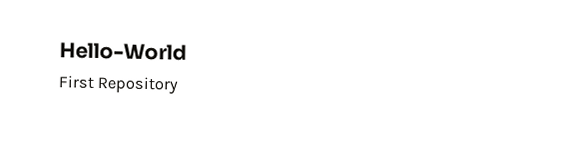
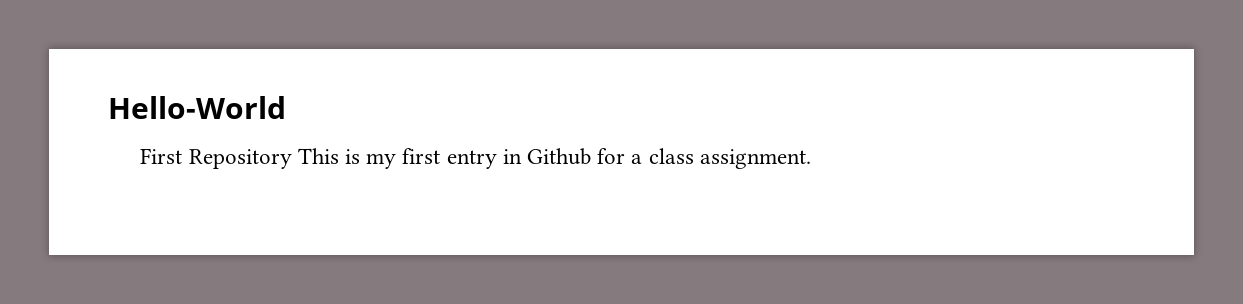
- First Repository
+ First Repository This is my first entry in Github for a class assignment.

